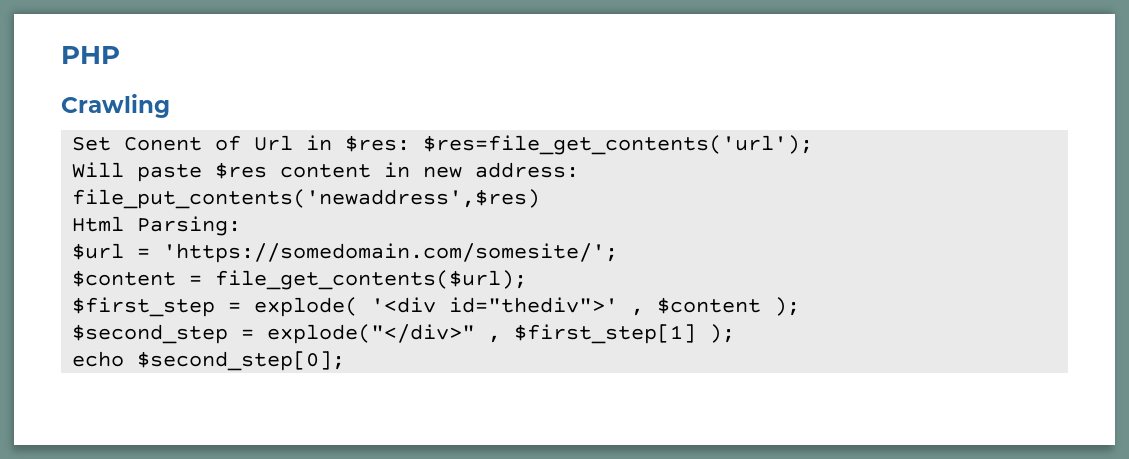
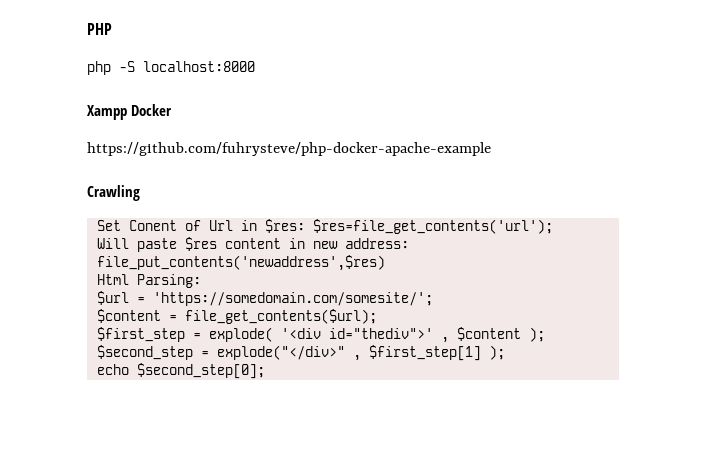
+ php -S localhost:8000
+ Xampp Docker
+ https://github.com/fuhrysteve/php-docker-apache-example

